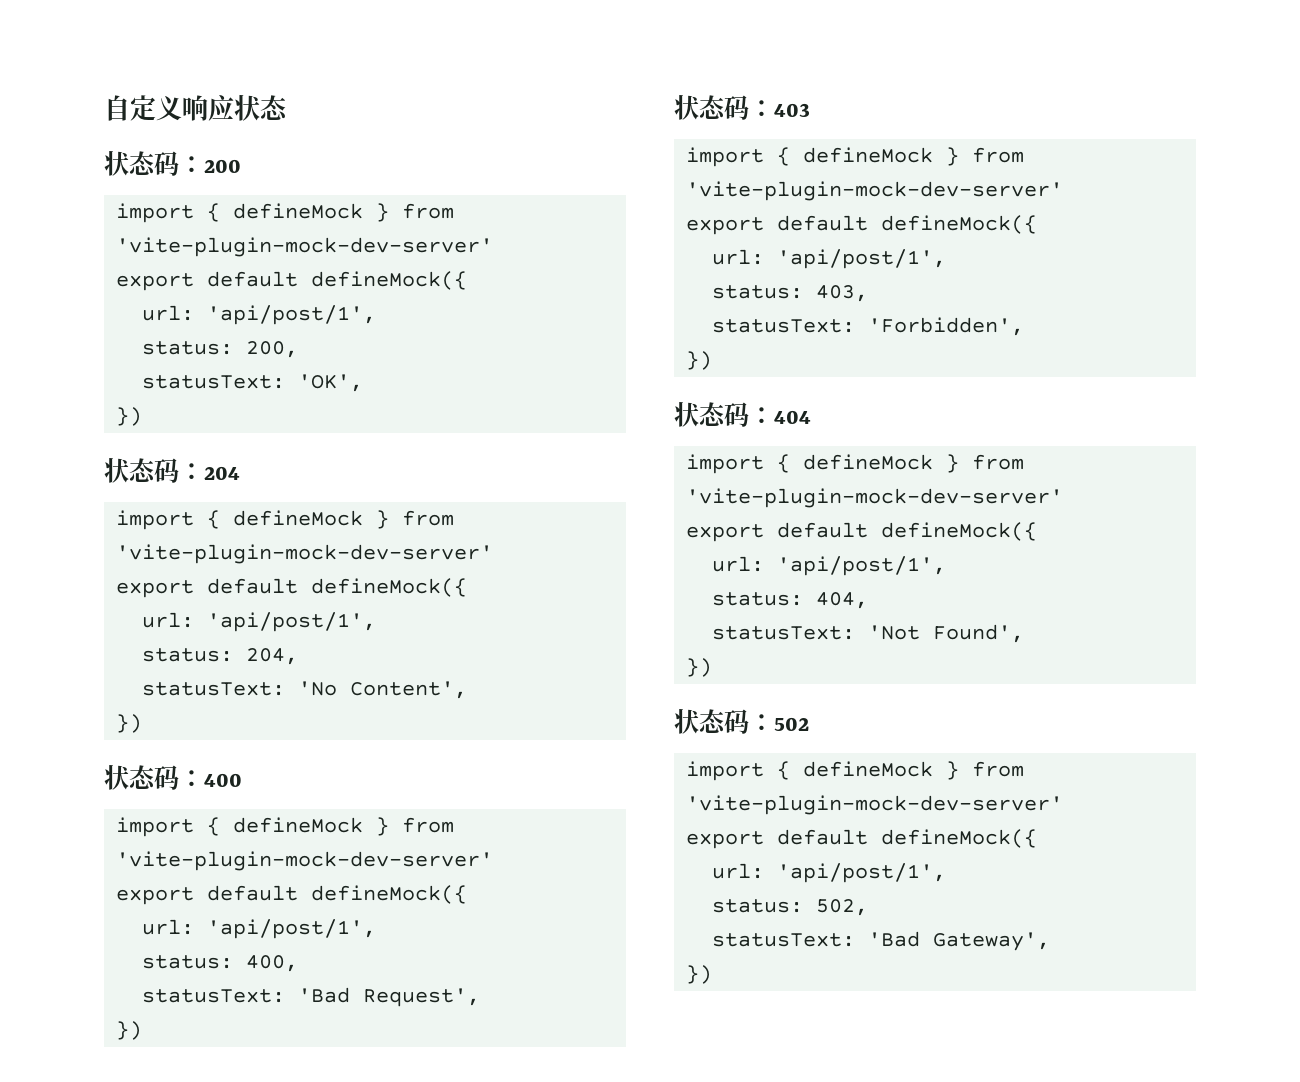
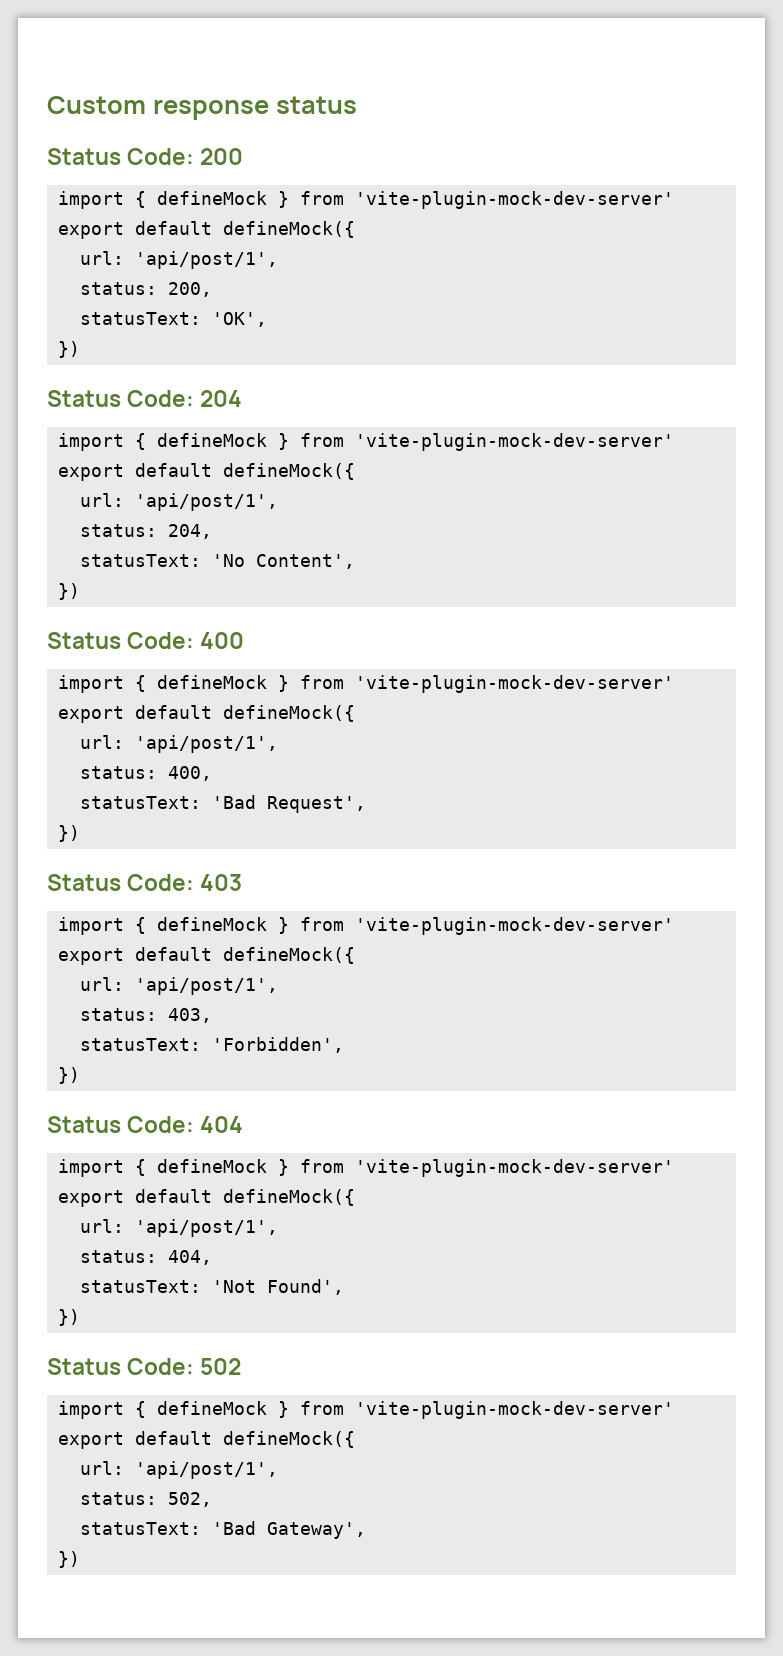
- 自定义响应状态
- 状态码：200
+ Custom response status
+ Status Code: 200
- 状态码：204
+ Status Code: 204
- 状态码：400
+ Status Code: 400
- 状态码：403
+ Status Code: 403
- 状态码：404
+ Status Code: 404
- 状态码：502
+ Status Code: 502

